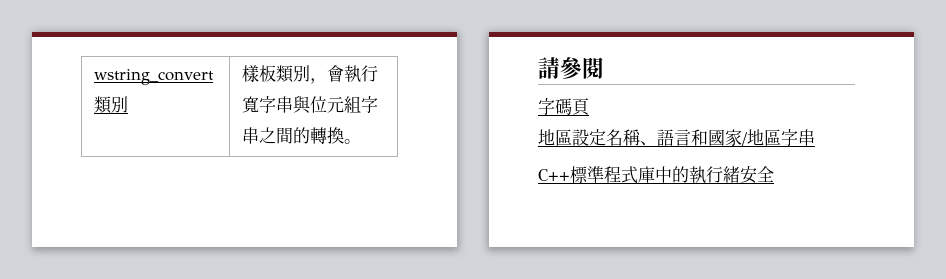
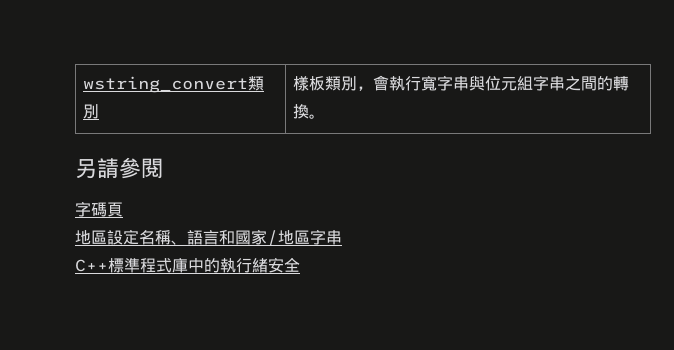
- 請參閱
+ 另請參閱

